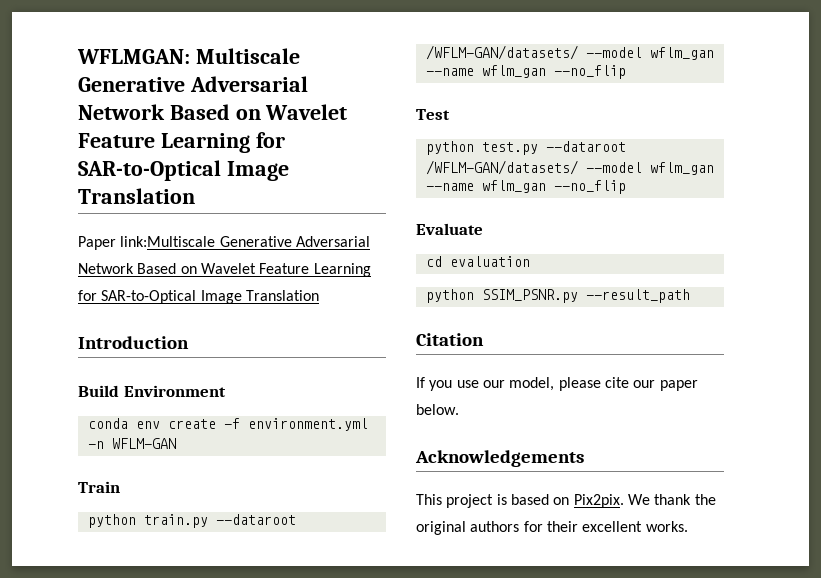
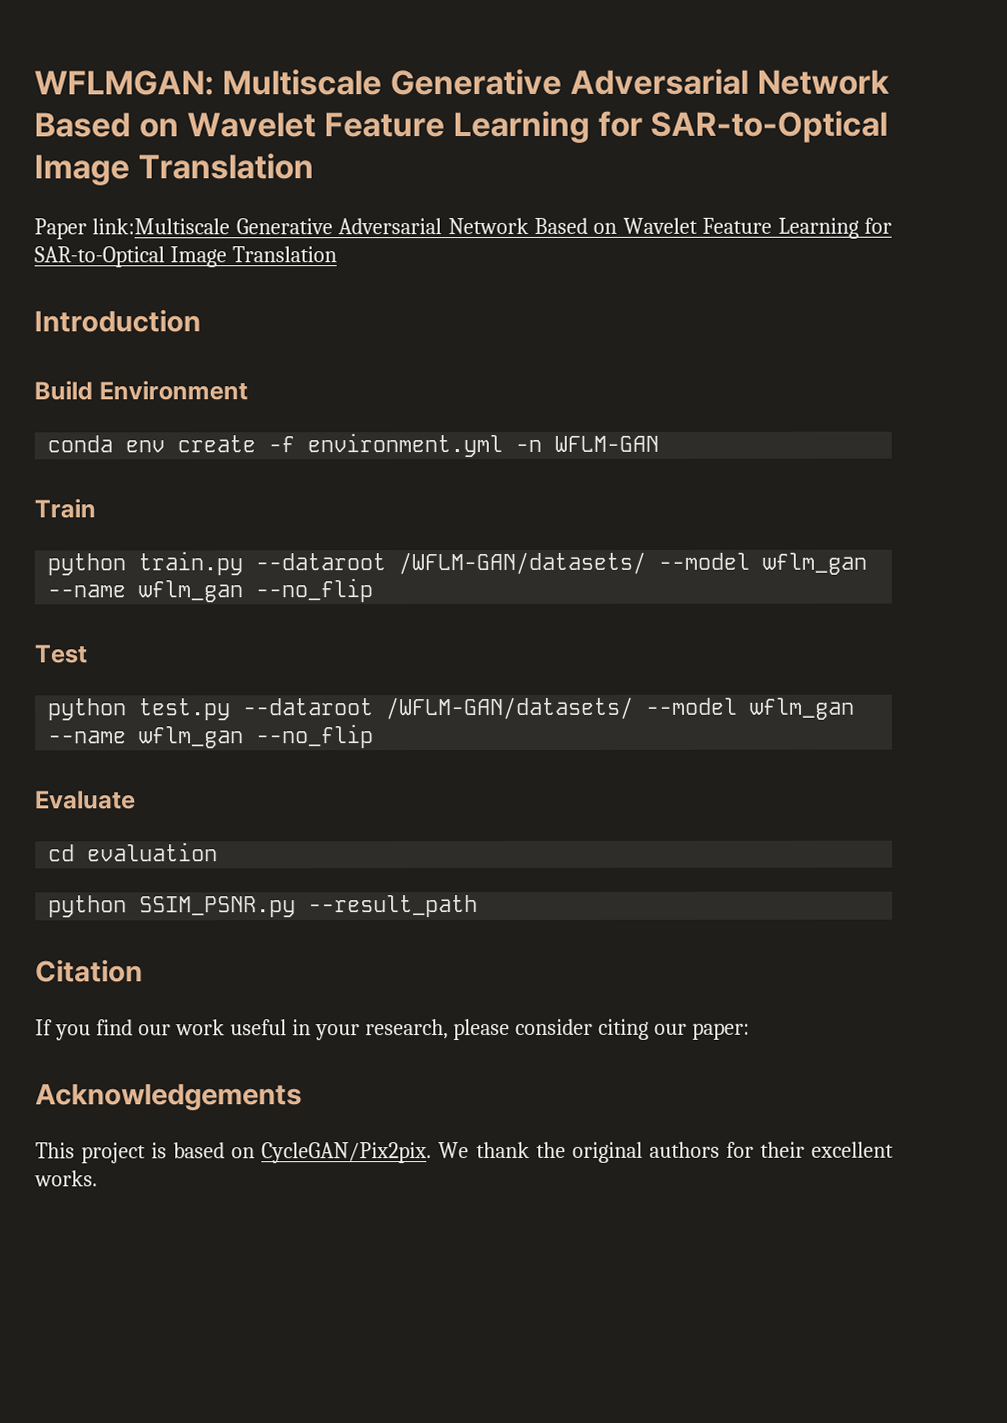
- If you use our model, please cite our paper below.
+ If you find our work useful in your research, please consider citing our paper:
- This project is based on Pix2pix.
+ This project is based on CycleGAN/Pix2pix.

